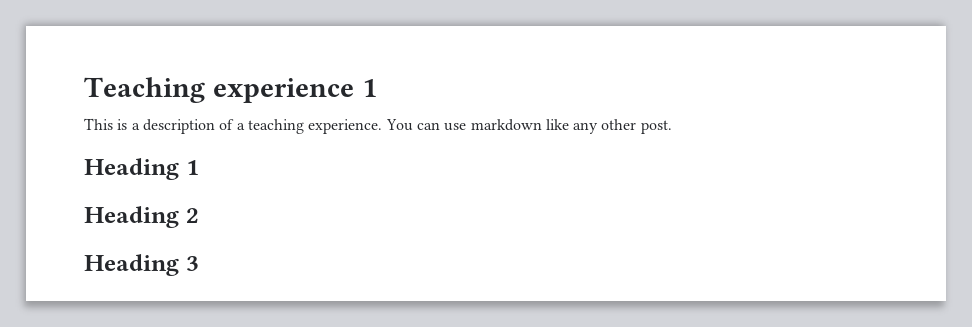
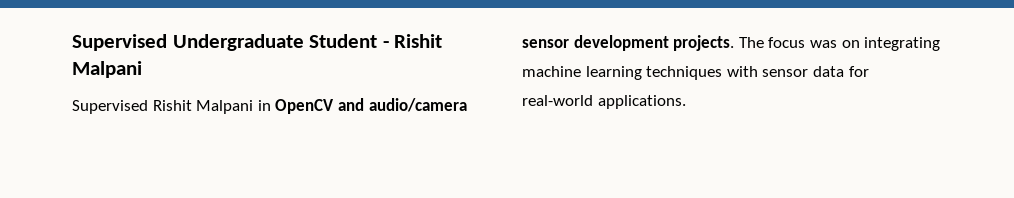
- Teaching experience 1
- This is a description of a teaching experience. You can use markdown like any other post.
- Heading 1
- Heading 2
- Heading 3
+ Supervised Undergraduate Student - Rishit Malpani
+ Supervised Rishit Malpani in OpenCV and audio/camera sensor development projects. The focus was on integrating machine learning techniques with sensor data for real-world applications.

